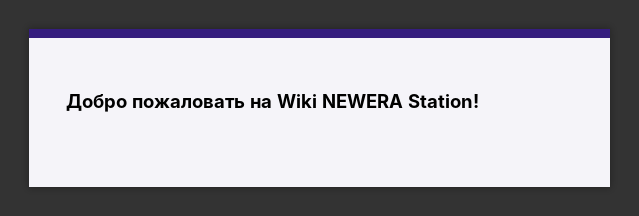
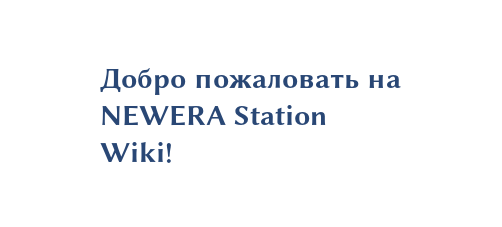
- Добро пожаловать на Wiki NEWERA Station!
+ Добро пожаловать на NEWERA Station Wiki!

